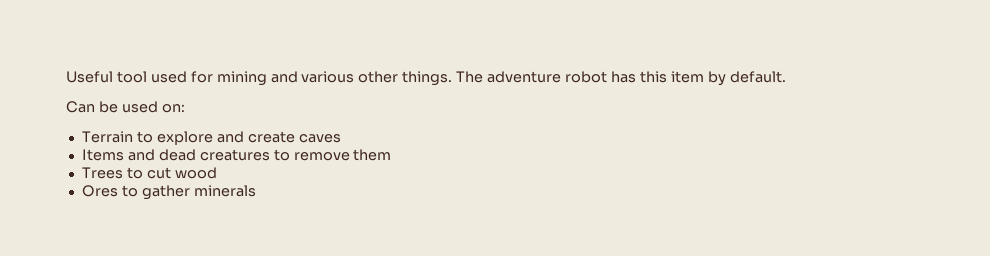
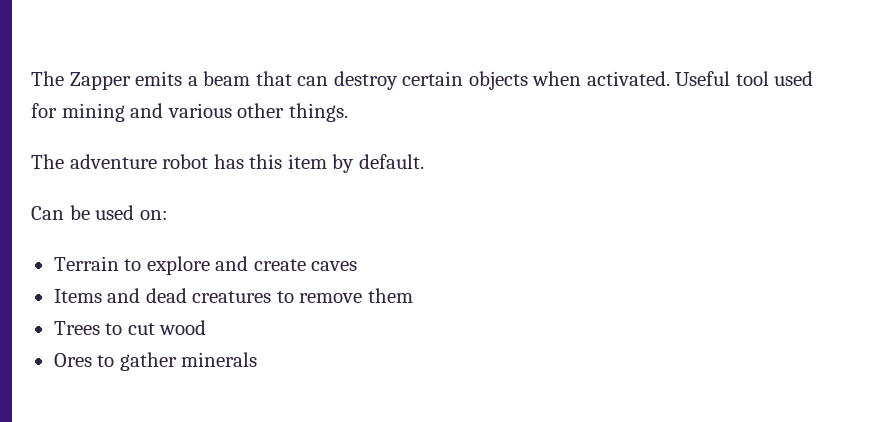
+ The Zapper emits a beam that can destroy certain objects when activated.
- Useful tool used for mining and various other things. The adventure robot has this item by default.
+ Useful tool used for mining and various other things.
+ The adventure robot has this item by default.

